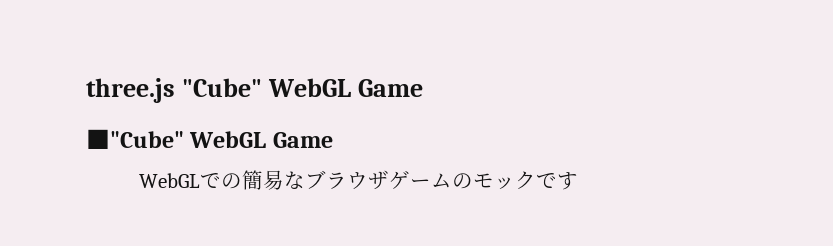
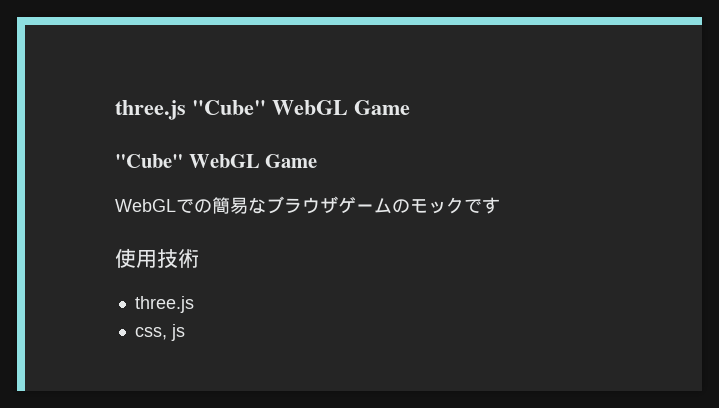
  three.js "Cube" WebGL Game
- ■"Cube" WebGL Game
+ "Cube" WebGL Game
+ 使用技術
+ three.js
+ css, js

